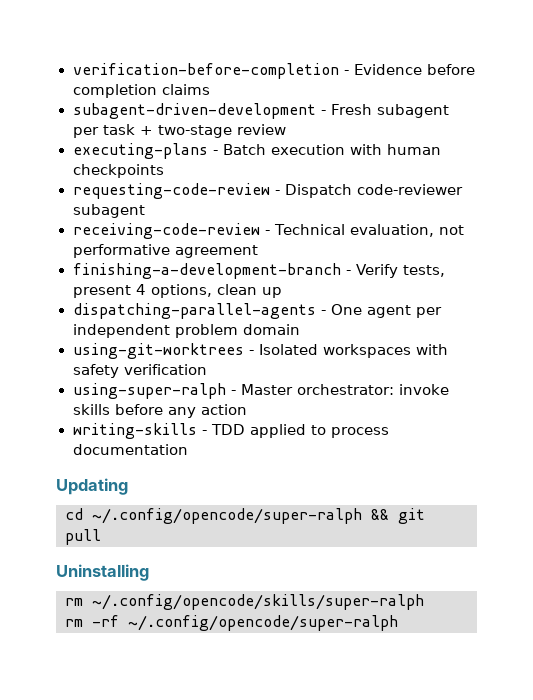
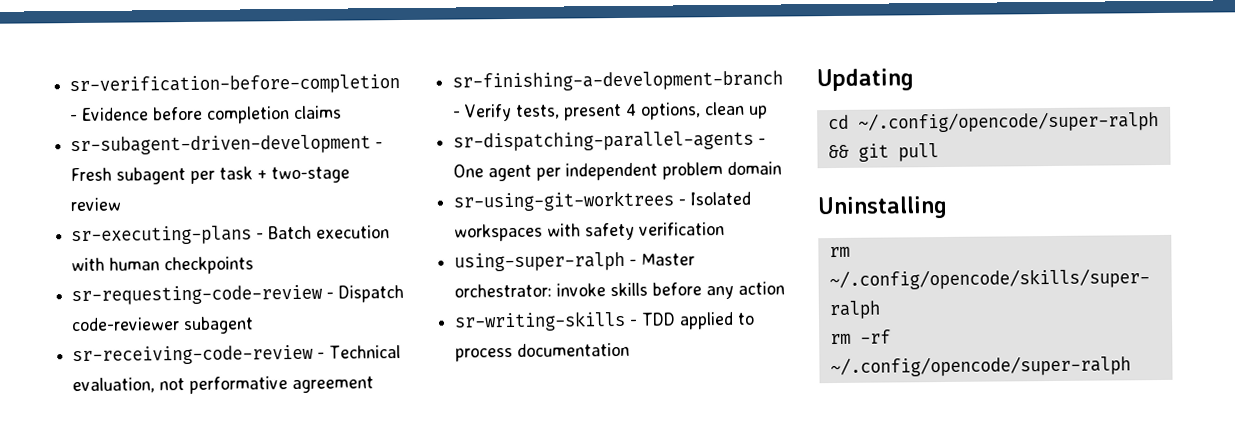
- verification-before-completion - Evidence before completion claims
+ sr-verification-before-completion - Evidence before completion claims
- subagent-driven-development - Fresh subagent per task + two-stage review
+ sr-subagent-driven-development - Fresh subagent per task + two-stage review
- executing-plans - Batch execution with human checkpoints
+ sr-executing-plans - Batch execution with human checkpoints
- requesting-code-review - Dispatch code-reviewer subagent
+ sr-requesting-code-review - Dispatch code-reviewer subagent
- receiving-code-review - Technical evaluation, not performative agreement
+ sr-receiving-code-review - Technical evaluation, not performative agreement
- finishing-a-development-branch - Verify tests, present 4 options, clean up
+ sr-finishing-a-development-branch - Verify tests, present 4 options, clean up
- dispatching-parallel-agents - One agent per independent problem domain
+ sr-dispatching-parallel-agents - One agent per independent problem domain
- using-git-worktrees - Isolated workspaces with safety verification
+ sr-using-git-worktrees - Isolated workspaces with safety verification
- writing-skills - TDD applied to process documentation
+ sr-writing-skills - TDD applied to process documentation

